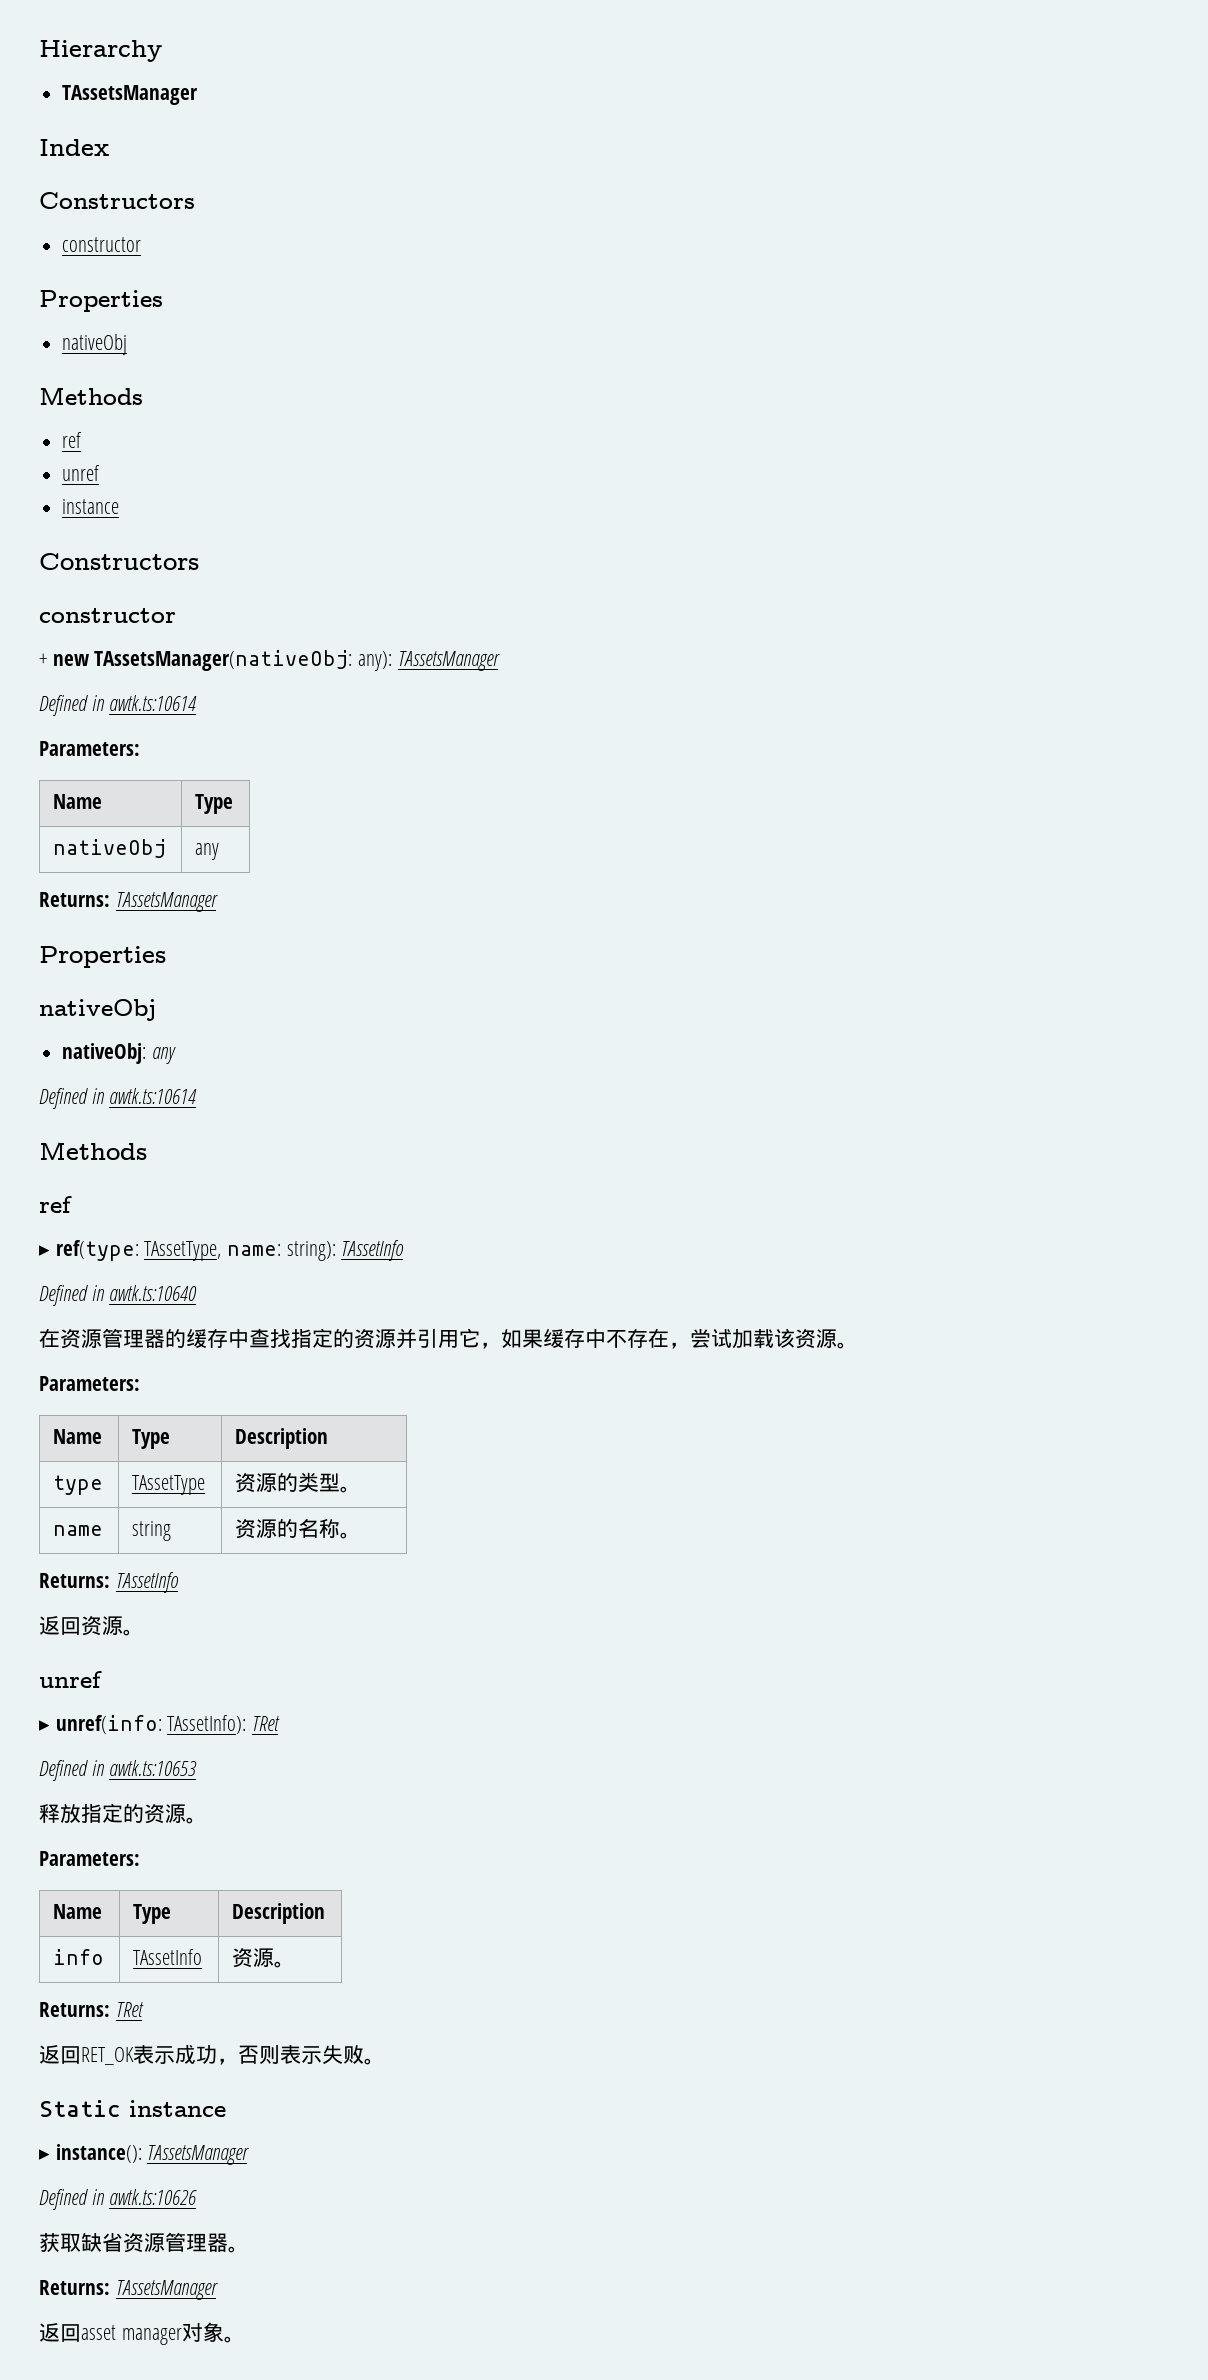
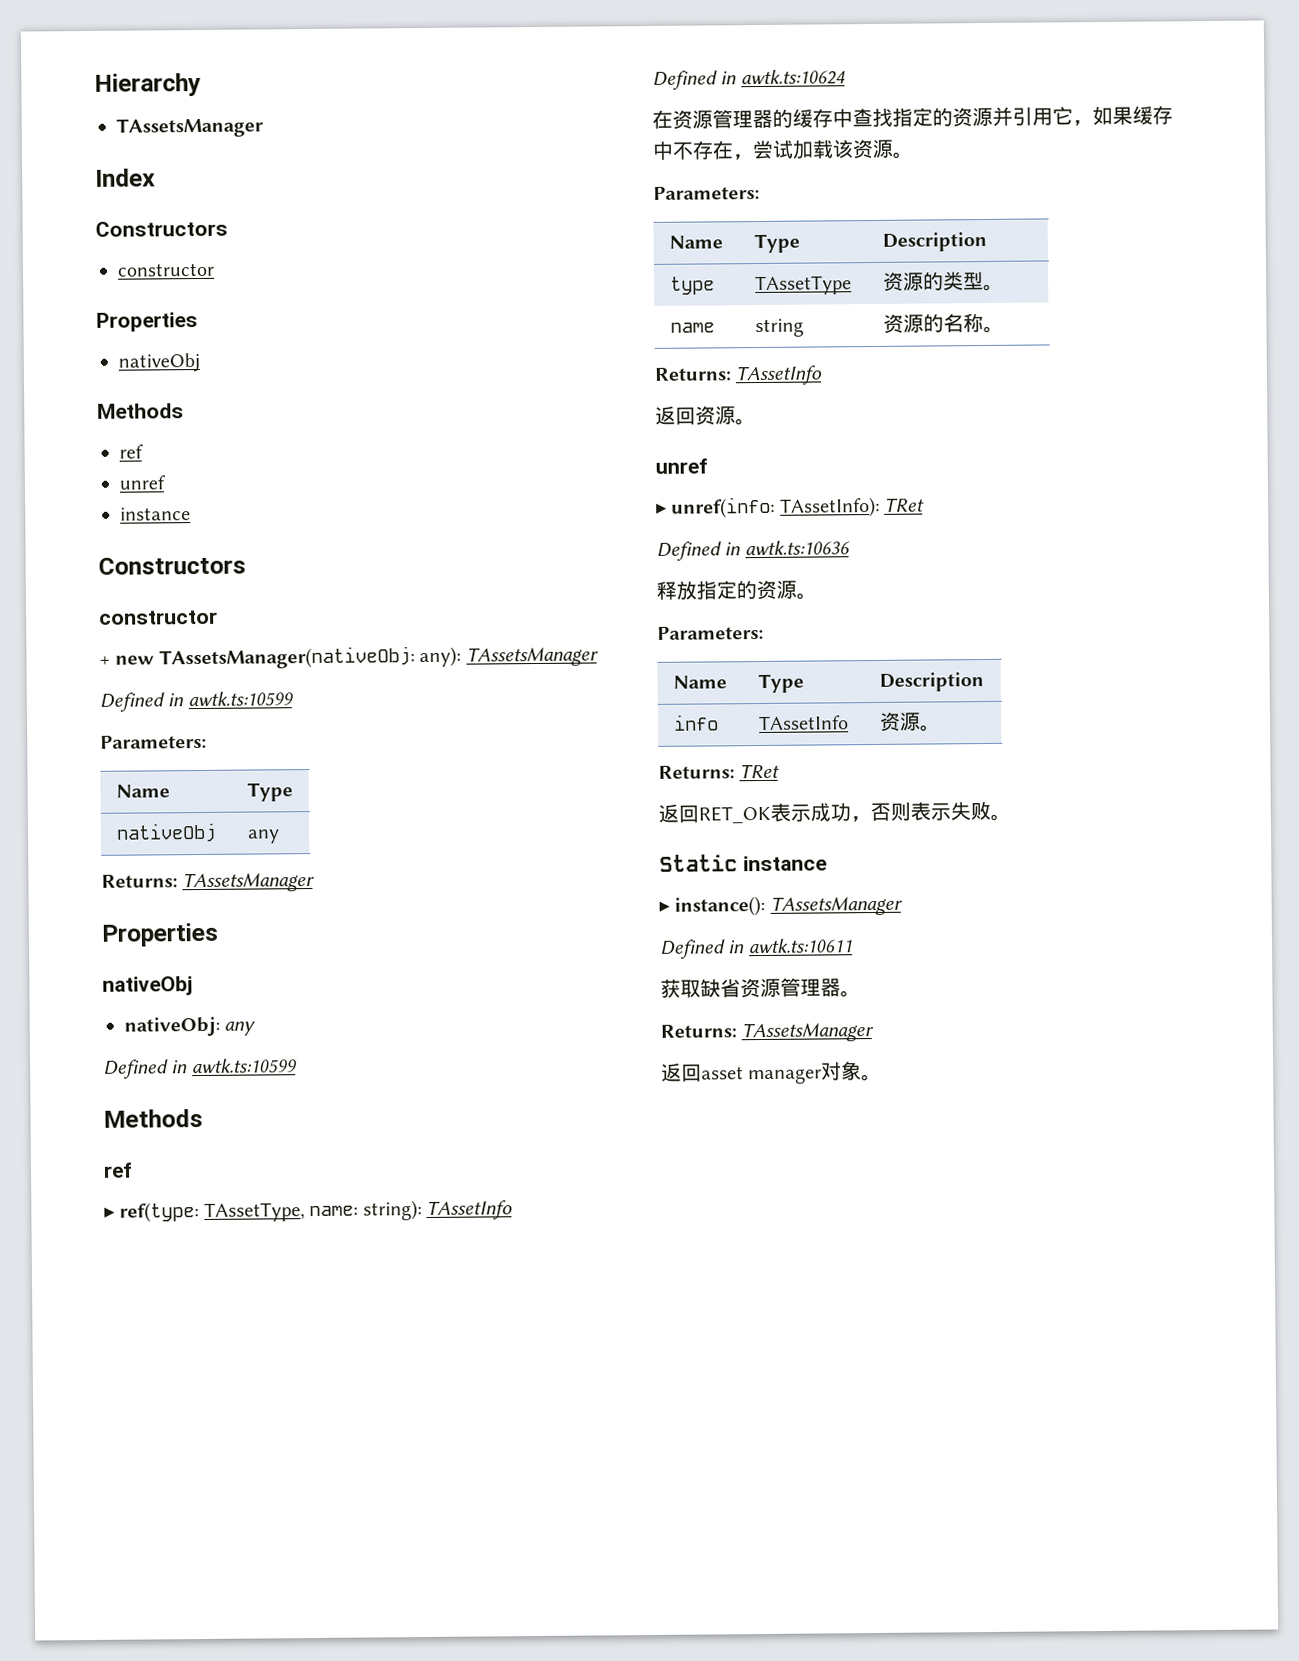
  + new TAssetsManager(nativeObj: any): TAssetsManager
- Defined in awtk.ts:10614
+ Defined in awtk.ts:10599
  nativeObj: any
- Defined in awtk.ts:10614
+ Defined in awtk.ts:10599
- Defined in awtk.ts:10640
+ Defined in awtk.ts:10624
- Defined in awtk.ts:10653
+ Defined in awtk.ts:10636
- Defined in awtk.ts:10626
+ Defined in awtk.ts:10611

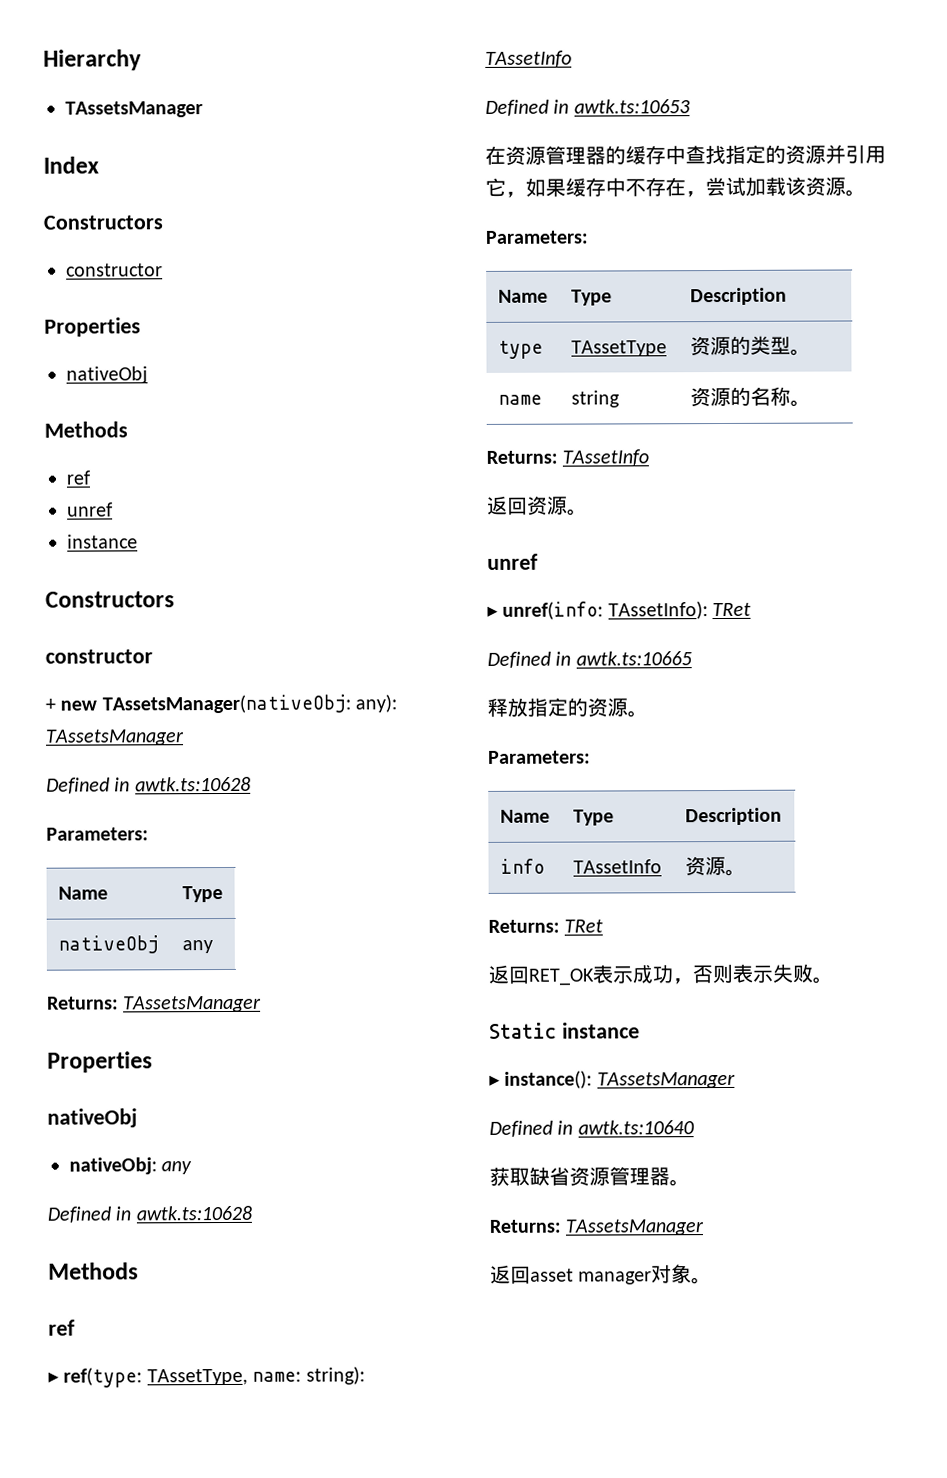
  + new TAssetsManager(nativeObj: any): TAssetsManager
- Defined in awtk.ts:10599
+ Defined in awtk.ts:10628
  nativeObj: any
- Defined in awtk.ts:10599
+ Defined in awtk.ts:10628
- Defined in awtk.ts:10624
+ Defined in awtk.ts:10653
- Defined in awtk.ts:10636
+ Defined in awtk.ts:10665
- Defined in awtk.ts:10611
+ Defined in awtk.ts:10640

